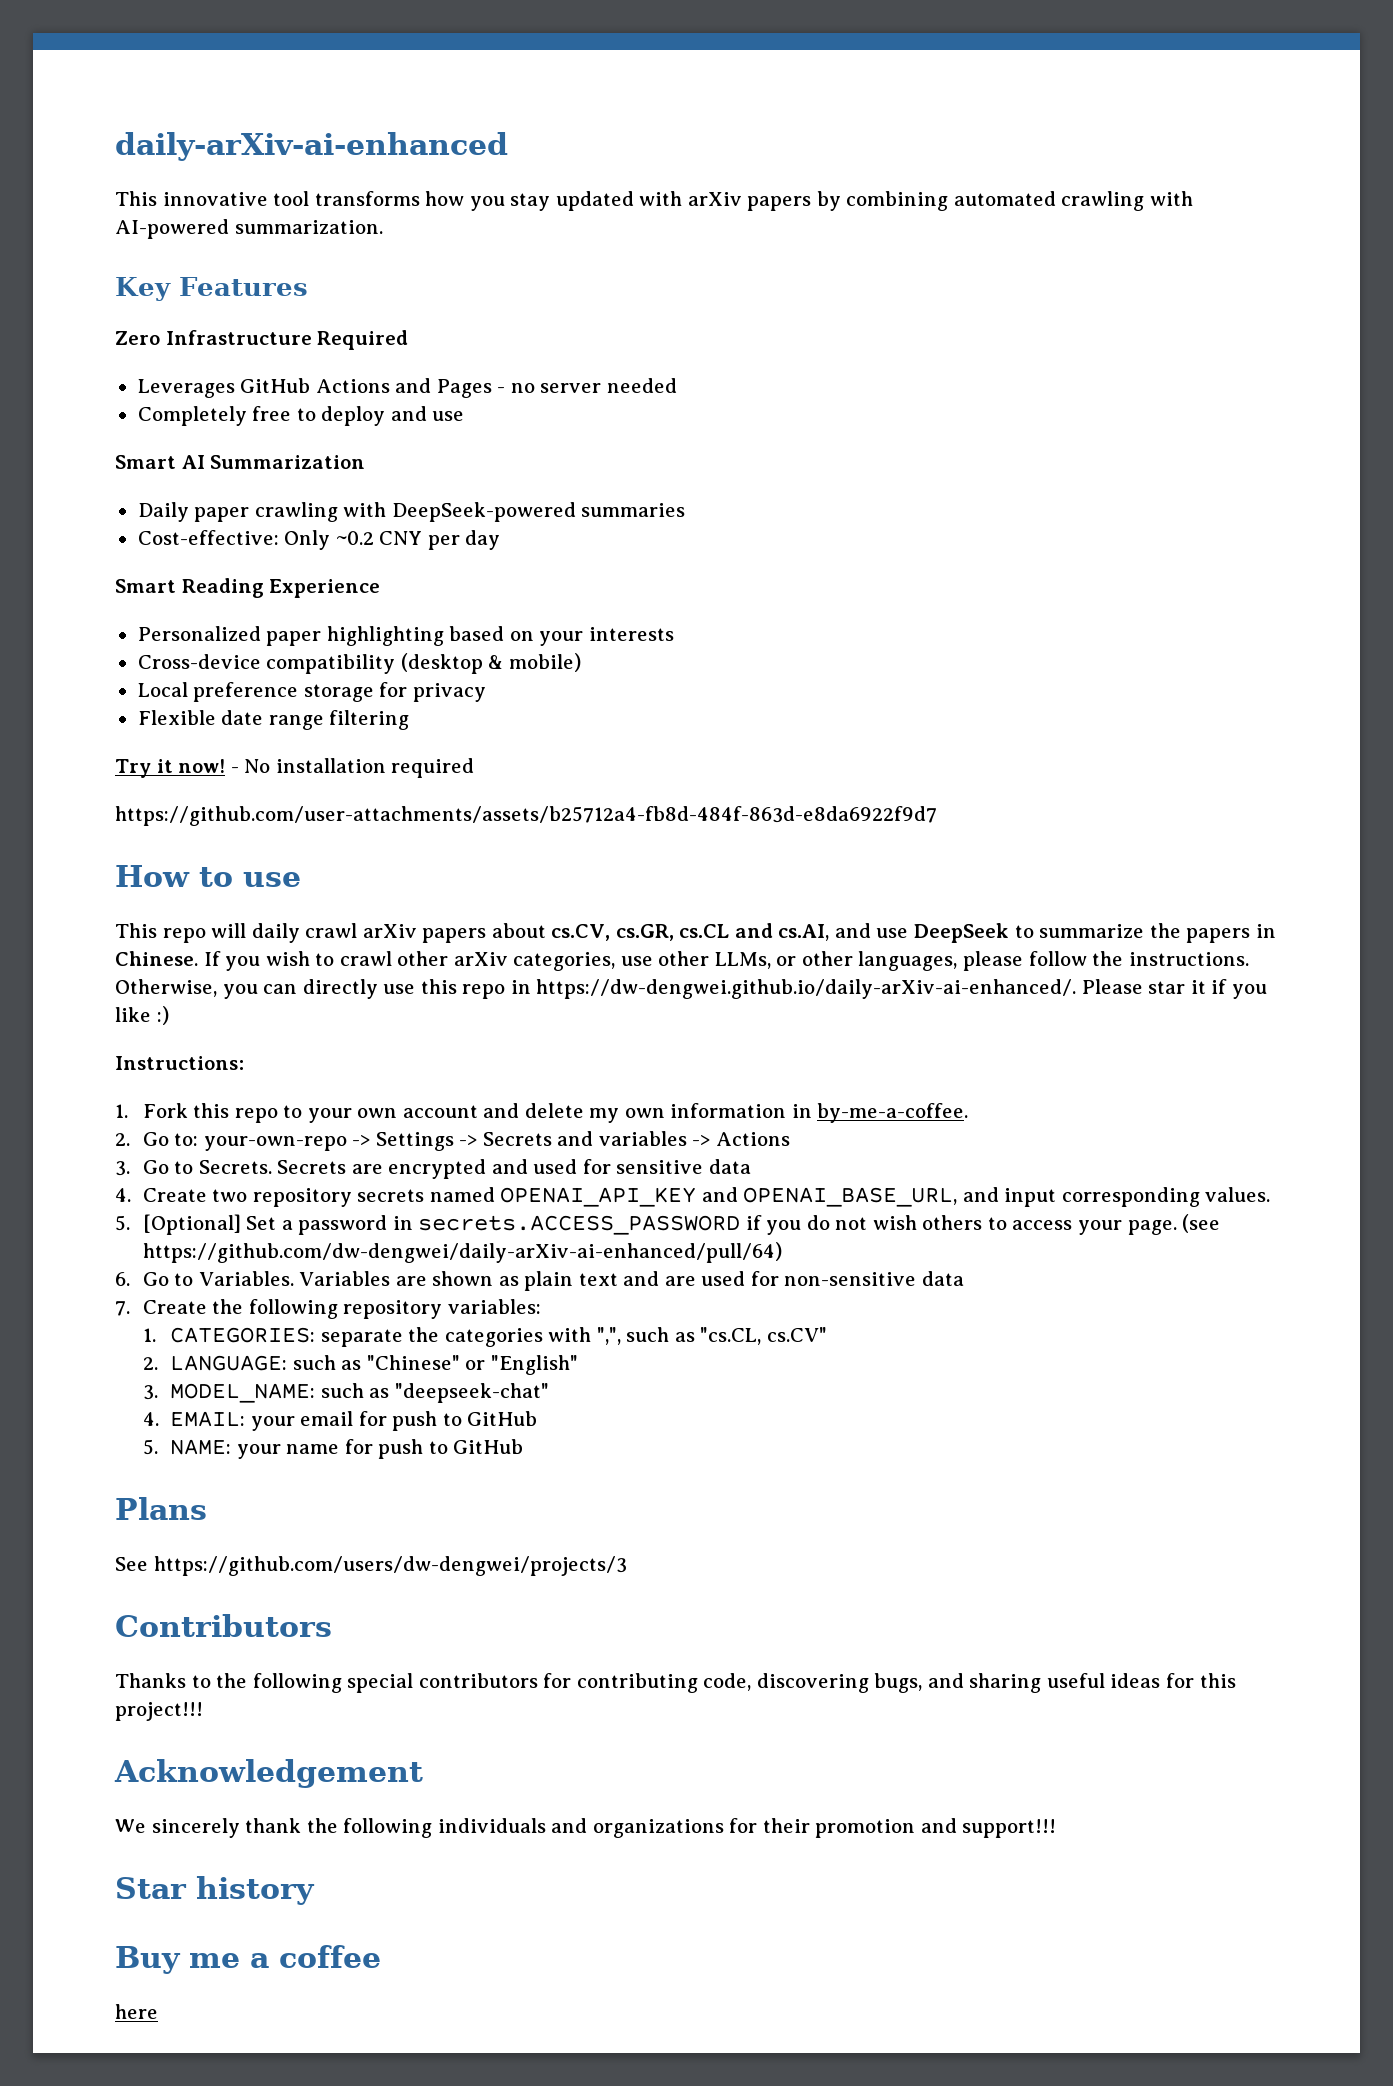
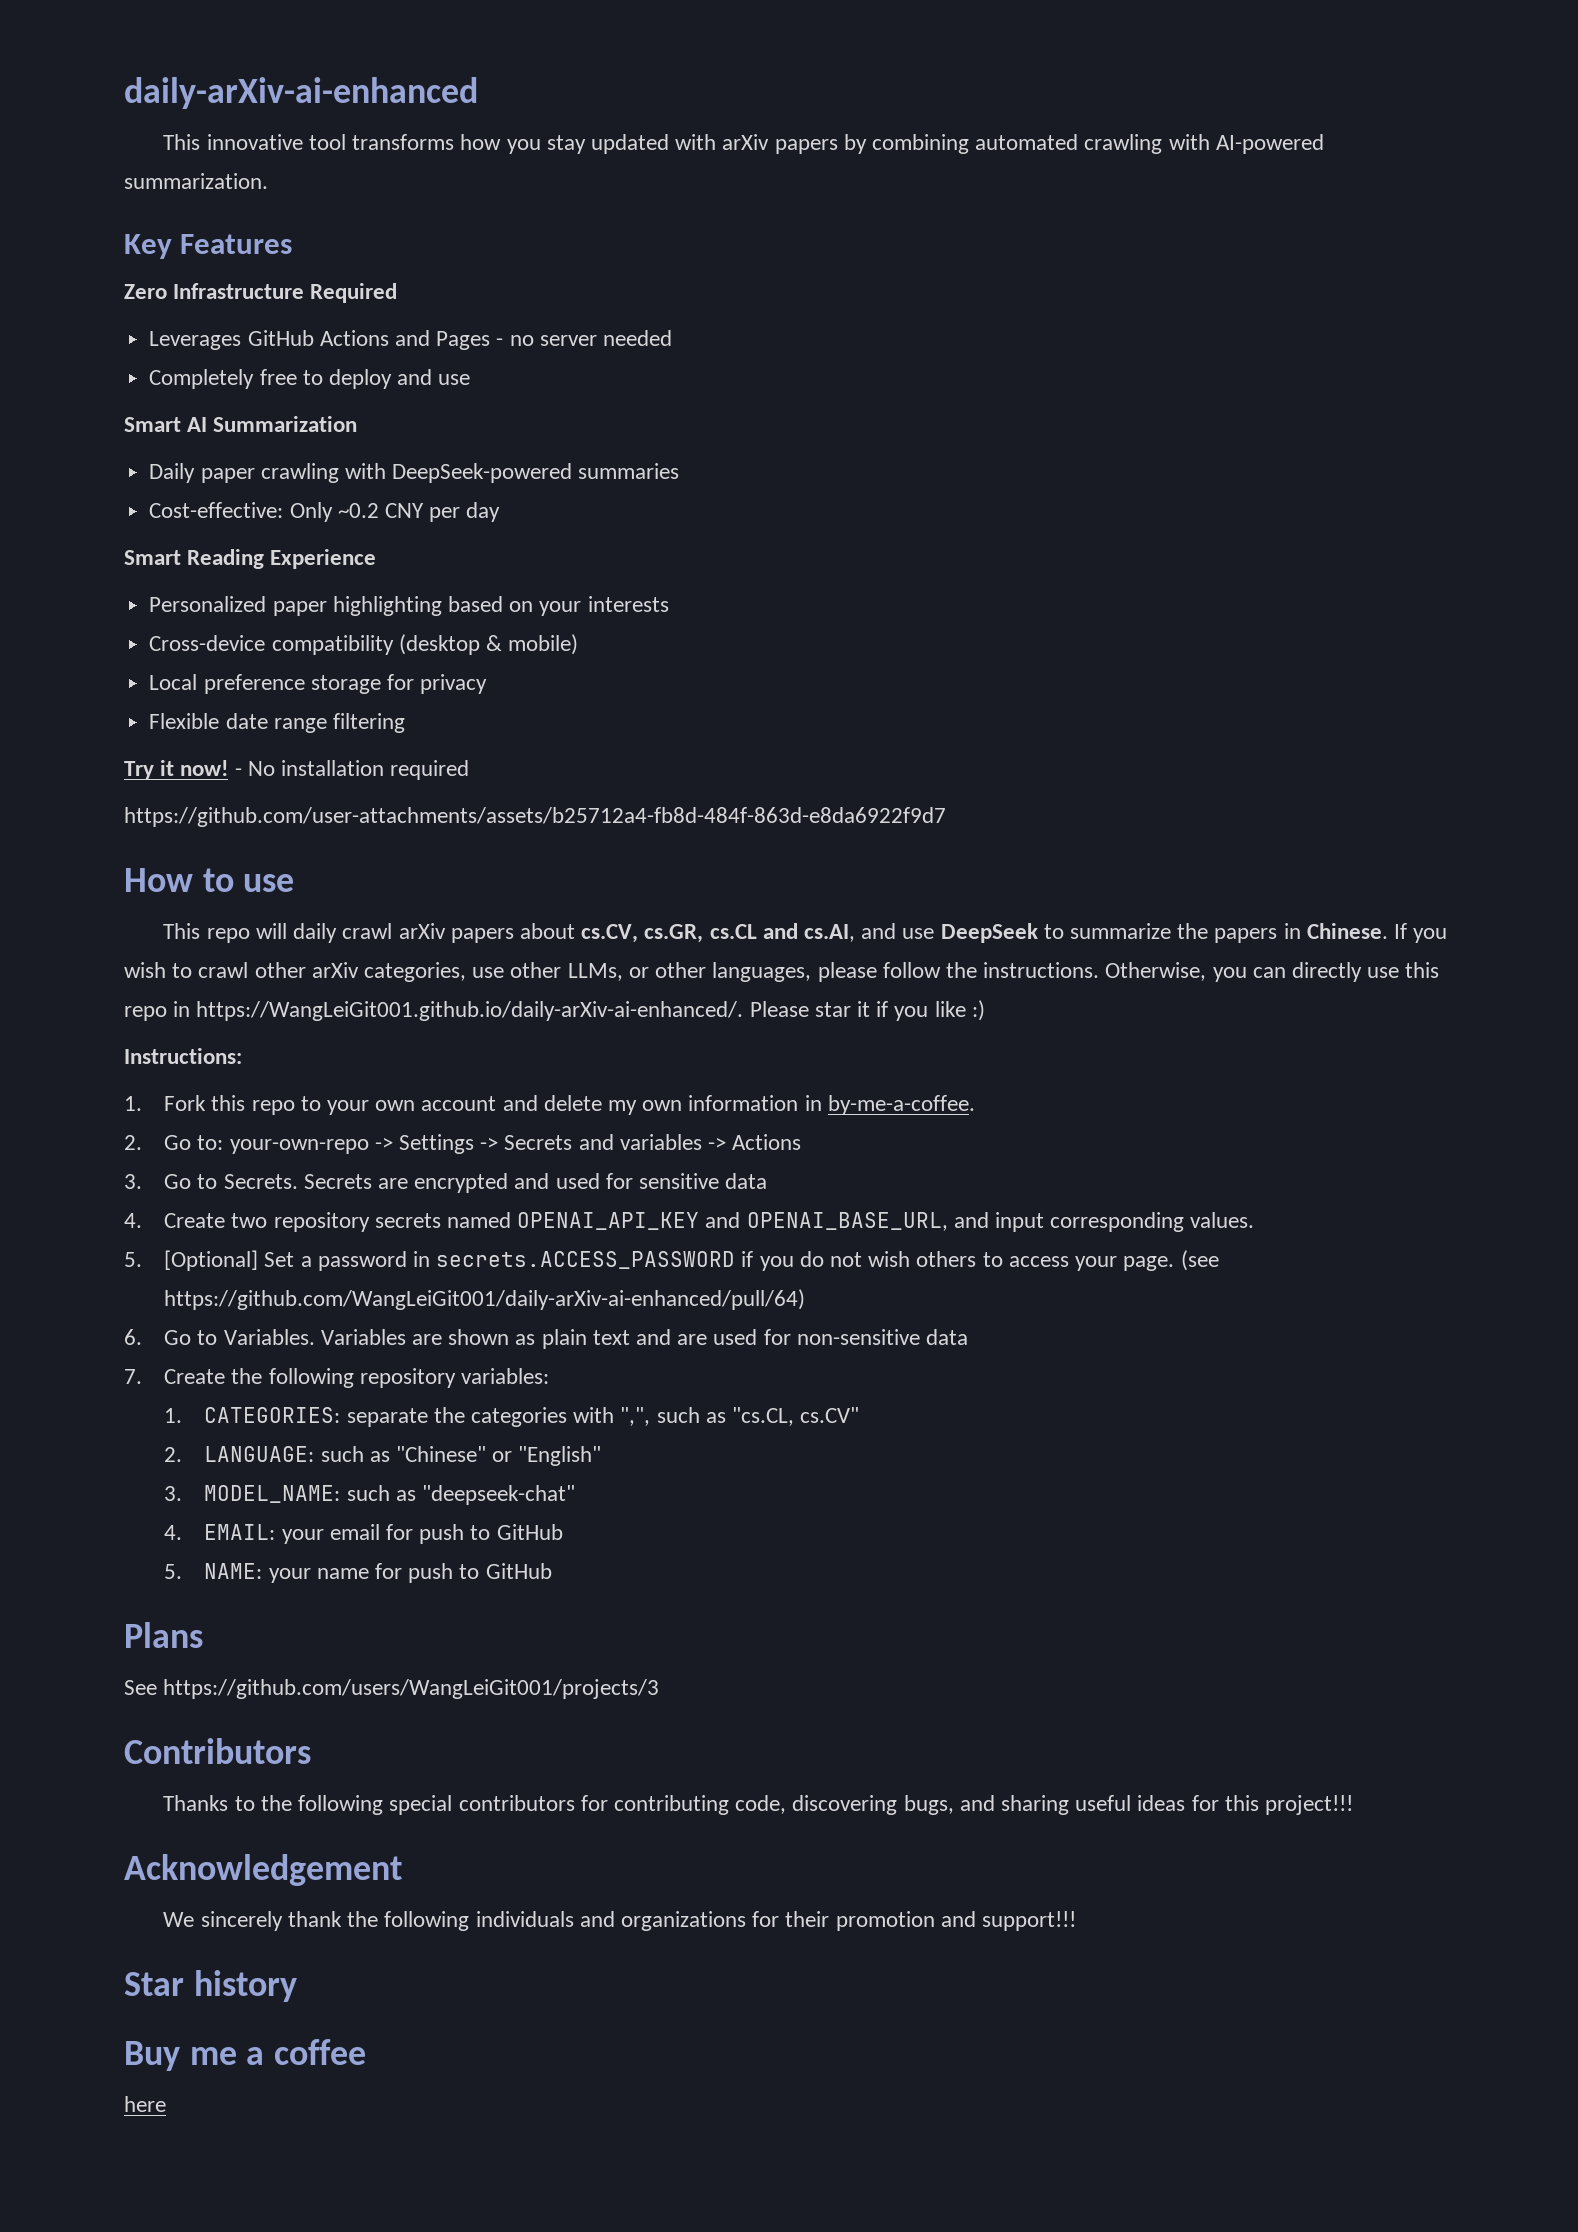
- Otherwise, you can directly use this repo in https://dw-dengwei.github.io/daily-arXiv-ai-enhanced/. Please star it if you like :)
+ Otherwise, you can directly use this repo in https://WangLeiGit001.github.io/daily-arXiv-ai-enhanced/. Please star it if you like :)
- (see https://github.com/dw-dengwei/daily-arXiv-ai-enhanced/pull/64)
+ (see https://github.com/WangLeiGit001/daily-arXiv-ai-enhanced/pull/64)
- See https://github.com/users/dw-dengwei/projects/3
+ See https://github.com/users/WangLeiGit001/projects/3

